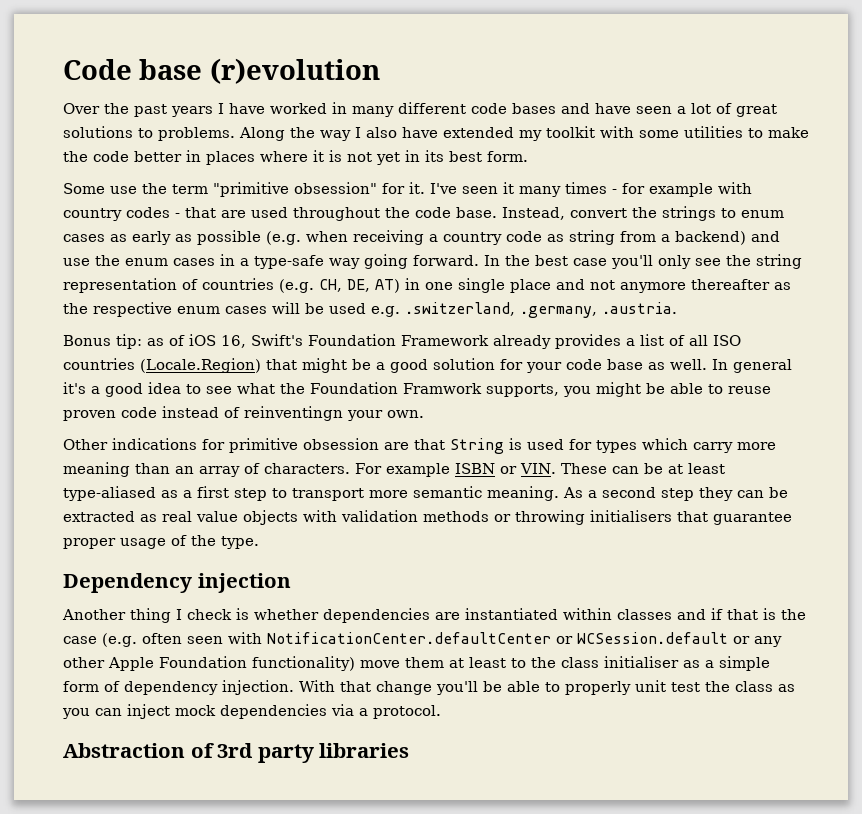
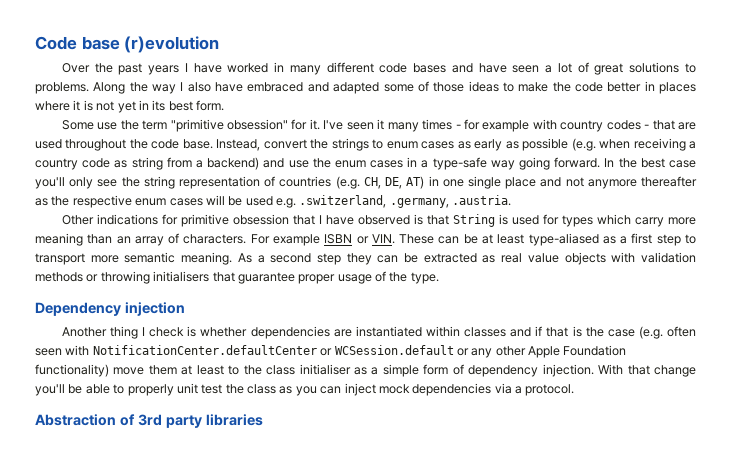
- Along the way I also have extended my toolkit with some utilities to make the code better in places where it is not yet in its best form.
+ Along the way I also have embraced and adapted some of those ideas to make the code better in places where it is not yet in its best form.
- Bonus tip: as of iOS 16, Swift's Foundation Framework already provides a list of all ISO countries (Locale.Region) that might be a good solution for your code base as well. In general it's a good idea to see what the Foundation Framwork supports, you might be able to reuse proven code instead of reinventingn your own.
- Other indications for primitive obsession are that String is used for types which carry more meaning than an array of characters.
+ Other indications for primitive obsession that I have observed is that String is used for types which carry more meaning than an array of characters.

